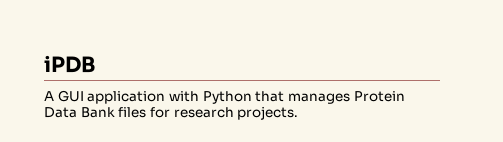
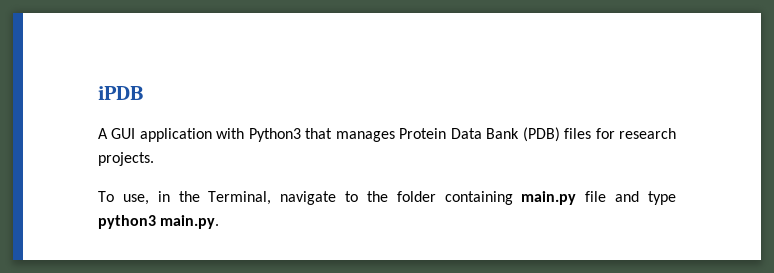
- A GUI application with Python that manages Protein Data Bank files for research projects.
+ A GUI application with Python3 that manages Protein Data Bank (PDB) files for research projects.
+ To use, in the Terminal, navigate to the folder containing main.py file and type python3 main.py.

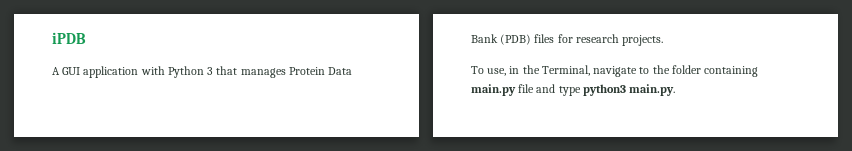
- A GUI application with Python3 that manages Protein Data Bank (PDB) files for research projects.
+ A GUI application with Python 3 that manages Protein Data Bank (PDB) files for research projects.

